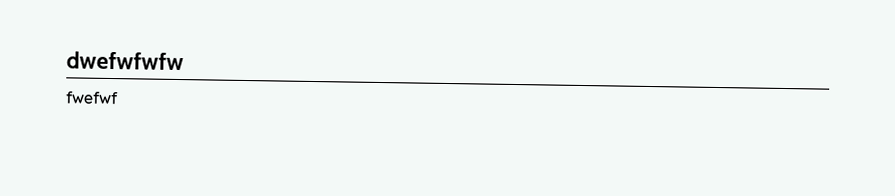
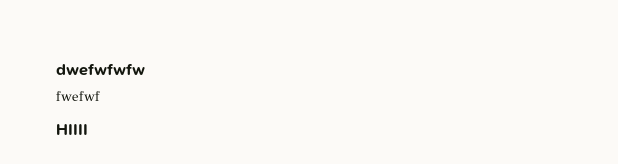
+ HIIII

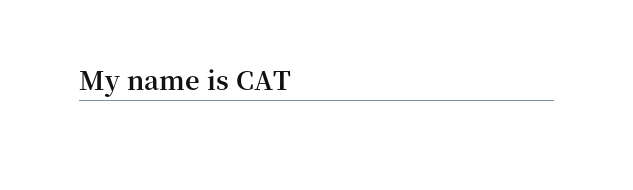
- dwefwfwfw
- fwefwf
- HIIII
+ My name is CAT

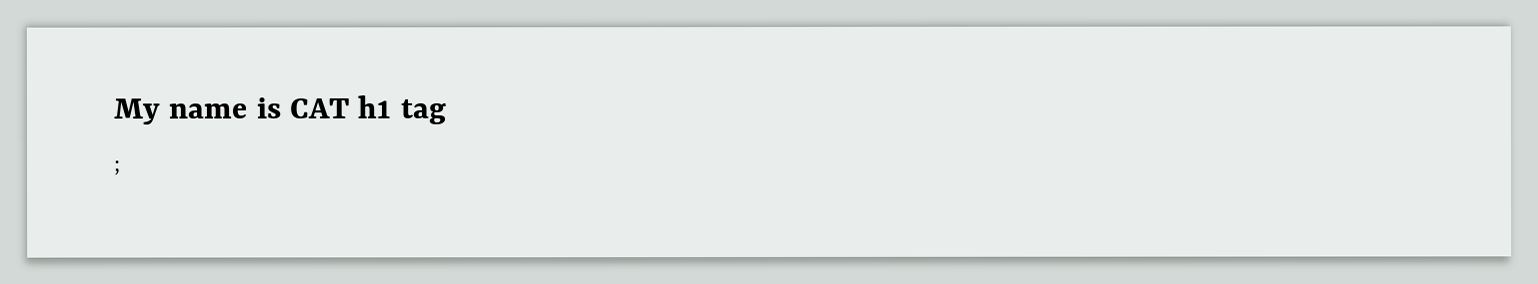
- My name is CAT
+ My name is CAT h1 tag
+ ;

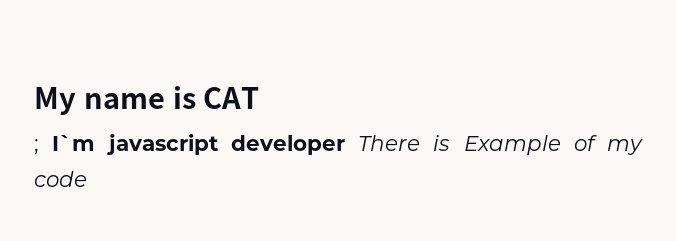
- My name is CAT h1 tag
+ My name is CAT
- ;
+ ; I`m javascript developer There is Example of my code

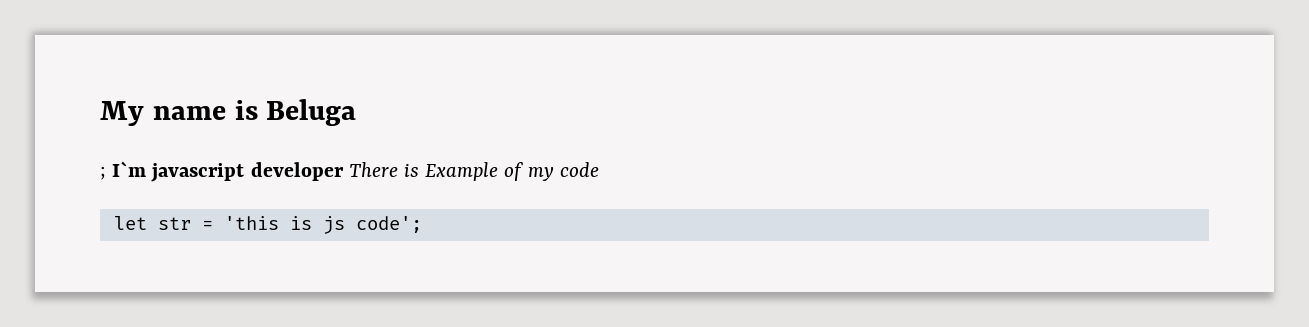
- My name is CAT
+ My name is Beluga
+ let str = 'this is js code';

